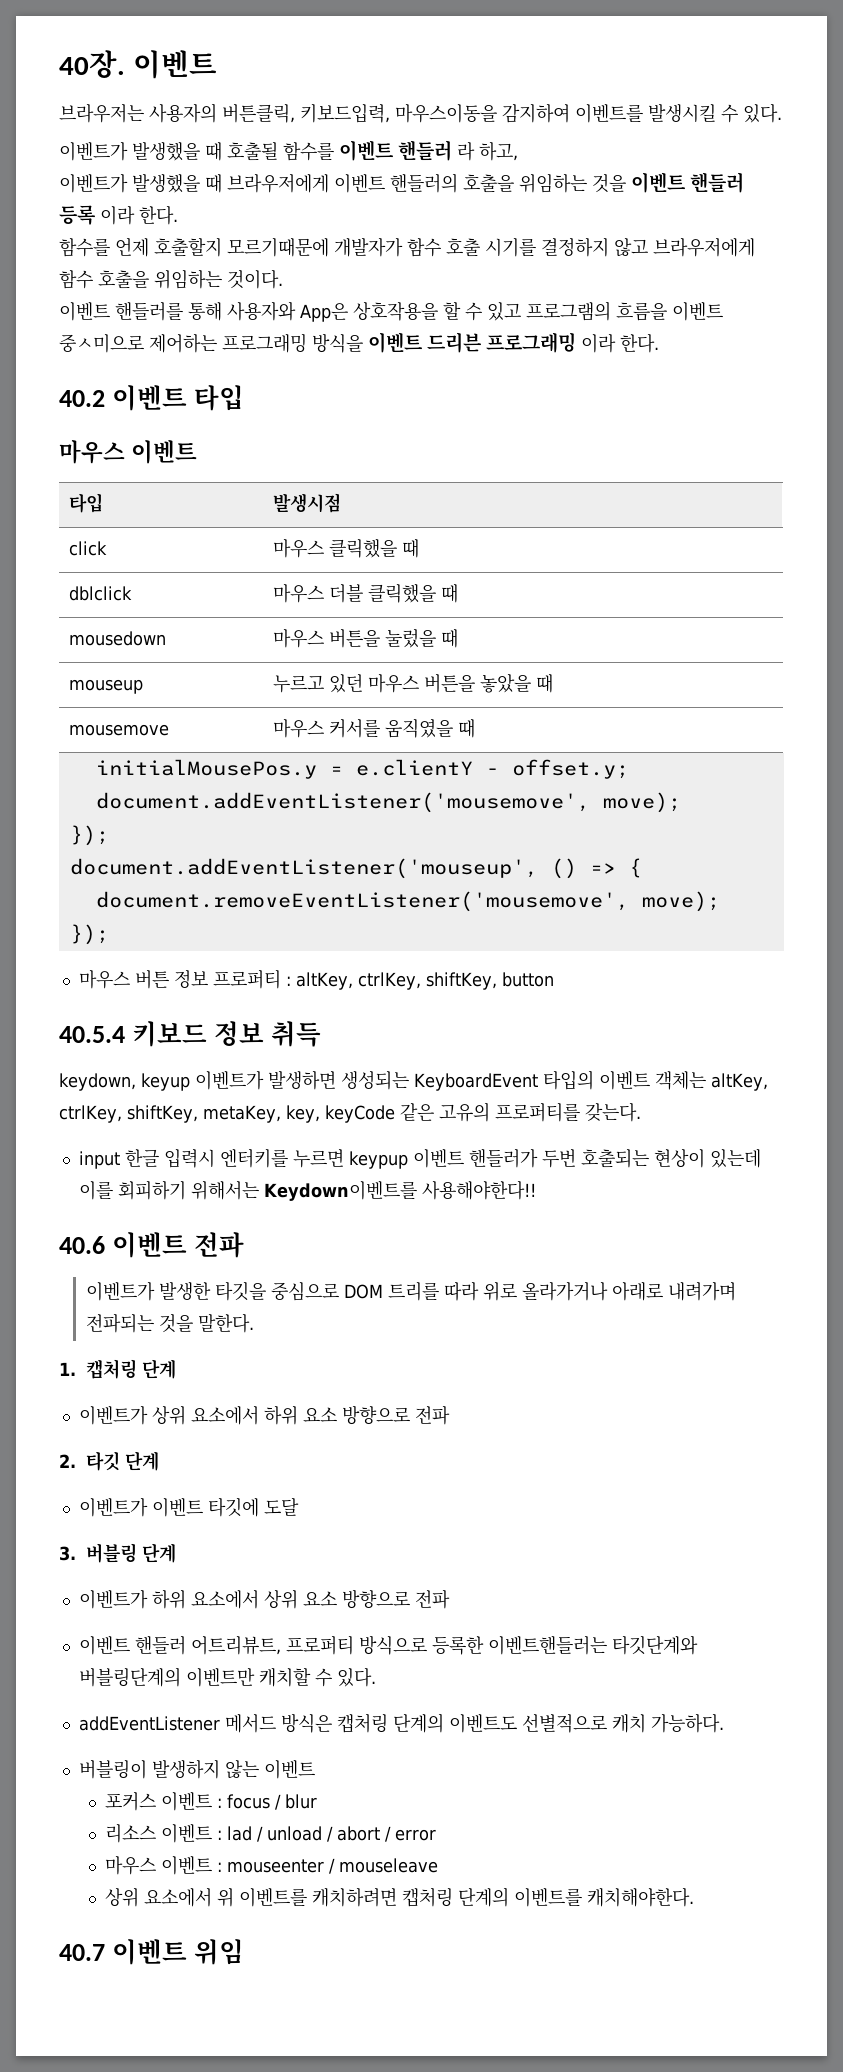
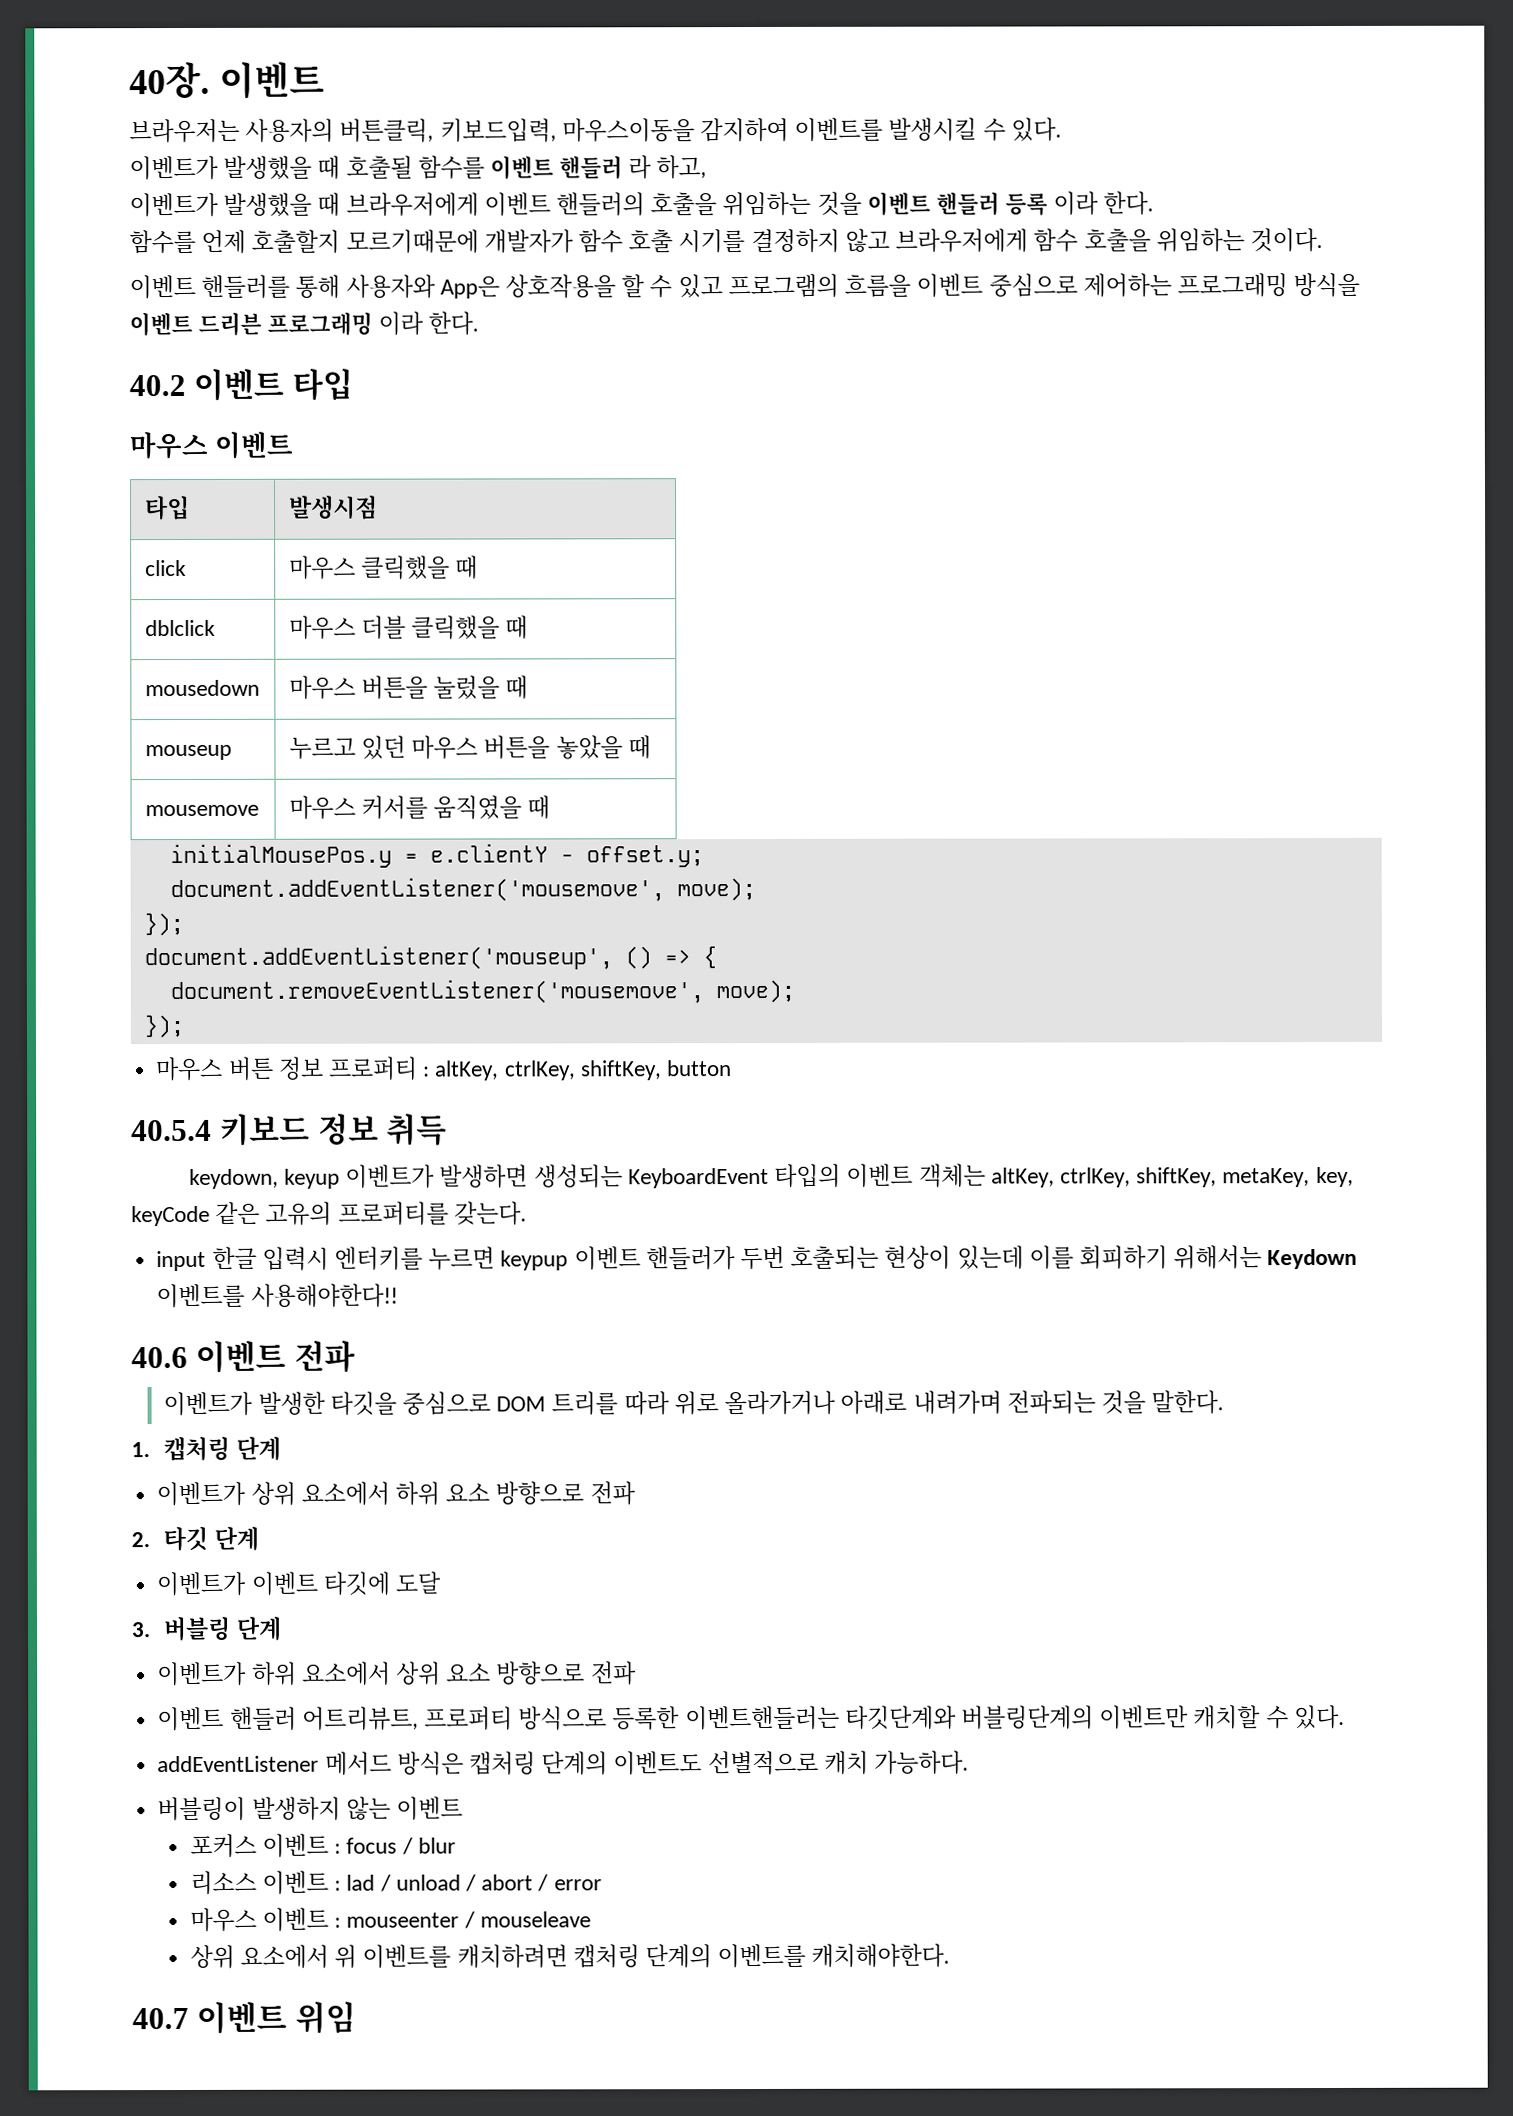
- 이벤트 핸들러를 통해 사용자와 App은 상호작용을 할 수 있고 프로그램의 흐름을 이벤트 중ㅅ미으로 제어하는 프로그래밍 방식을 이벤트 드리븐 프로그래밍 이라 한다.
+ 이벤트 핸들러를 통해 사용자와 App은 상호작용을 할 수 있고 프로그램의 흐름을 이벤트 중심으로 제어하는 프로그래밍 방식을 이벤트 드리븐 프로그래밍 이라 한다.
- input 한글 입력시 엔터키를 누르면 keypup 이벤트 핸들러가 두번 호출되는 현상이 있는데 이를 회피하기 위해서는 Keydown이벤트를 사용해야한다!!
+ input 한글 입력시 엔터키를 누르면 keypup 이벤트 핸들러가 두번 호출되는 현상이 있는데 이를 회피하기 위해서는 Keydown 이벤트를 사용해야한다!!

